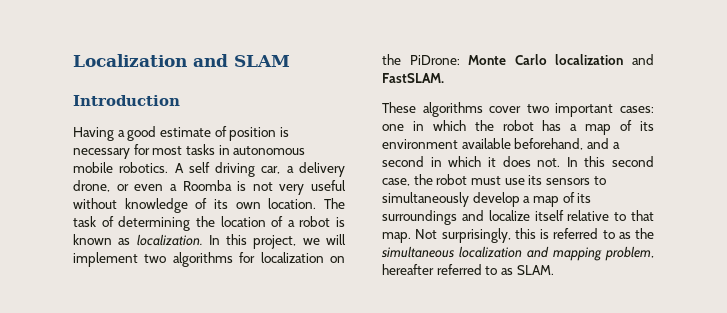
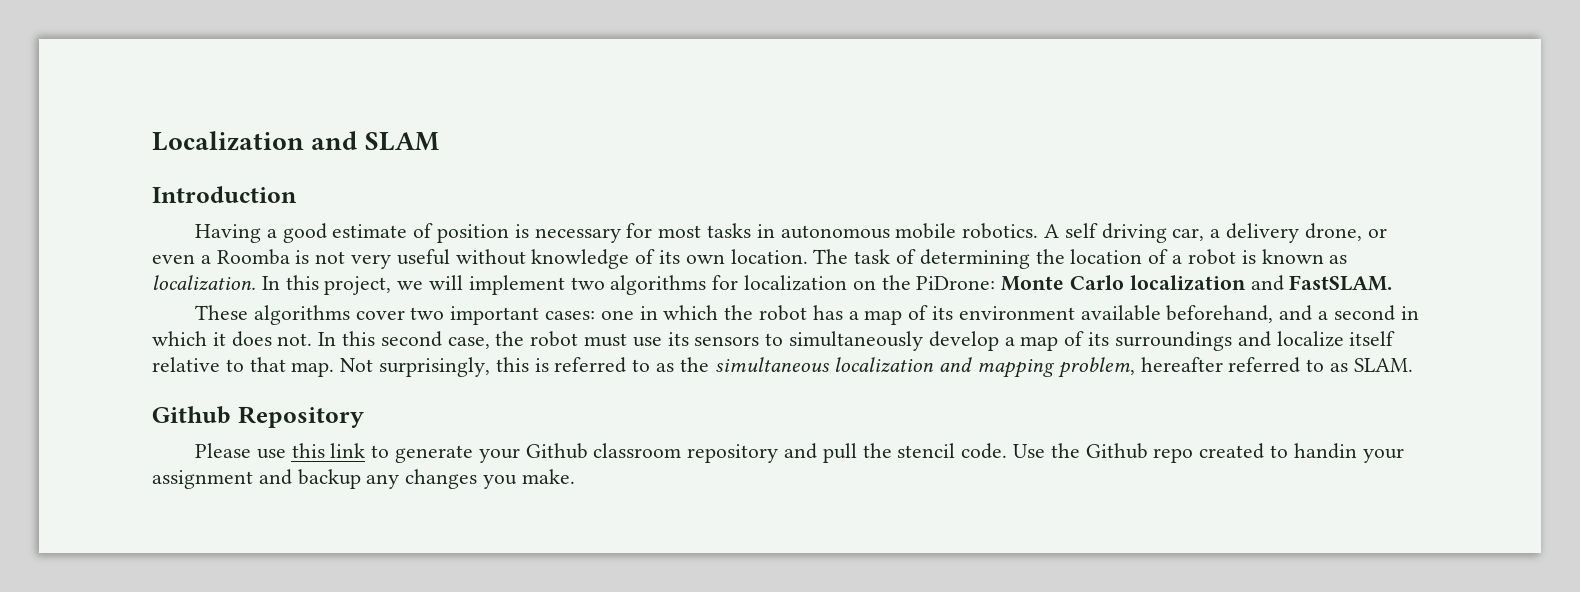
+ Github Repository
+ Please use this link to generate your Github classroom repository and pull the stencil code. Use the Github repo created to handin your assignment and backup any changes you make.

